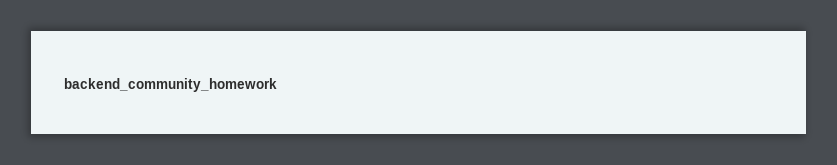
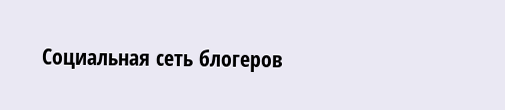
- backend_community_homework
+ Социальная сеть блогеров

